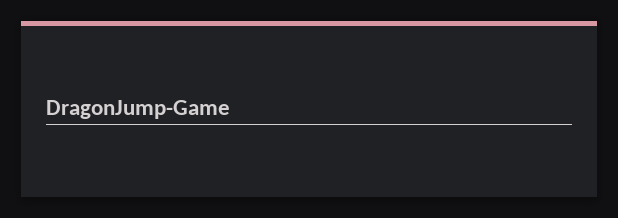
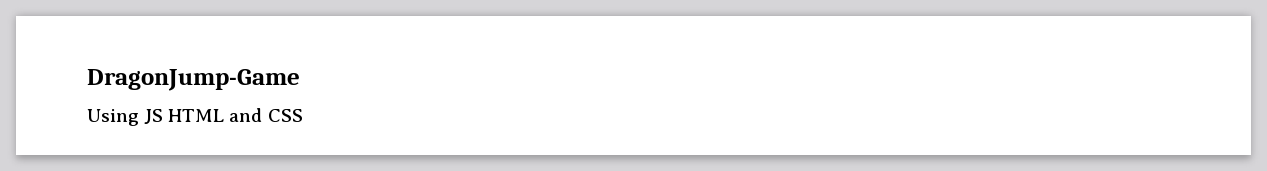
+ Using JS HTML and CSS

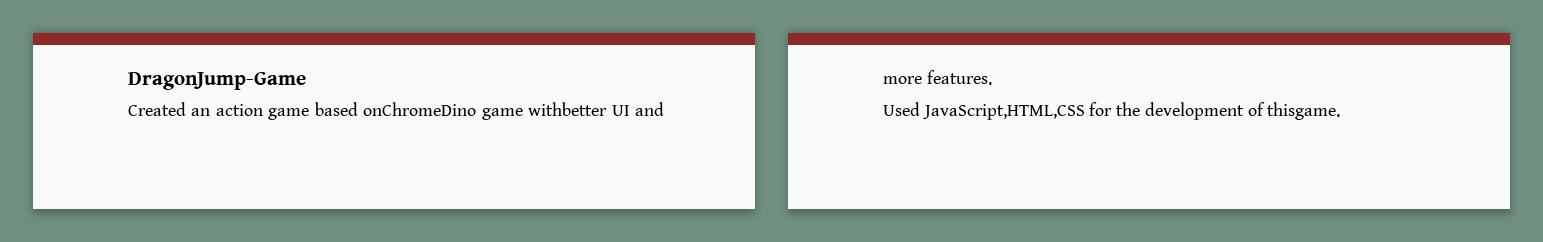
- Using JS HTML and CSS
+ Created an action game based onChromeDino game withbetter UI and more features.
+ Used JavaScript,HTML,CSS for the development of thisgame.

